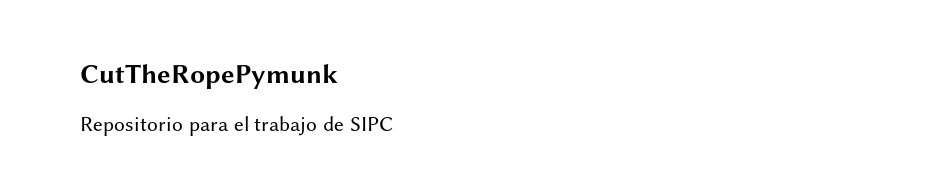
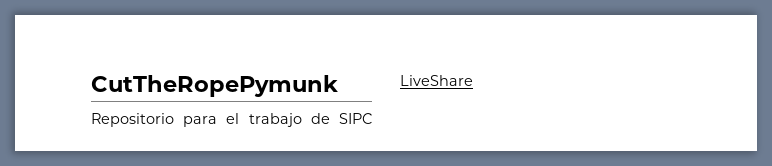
- Repositorio para el trabajo de SIPC
+ Repositorio para el trabajo de SIPC LiveShare

